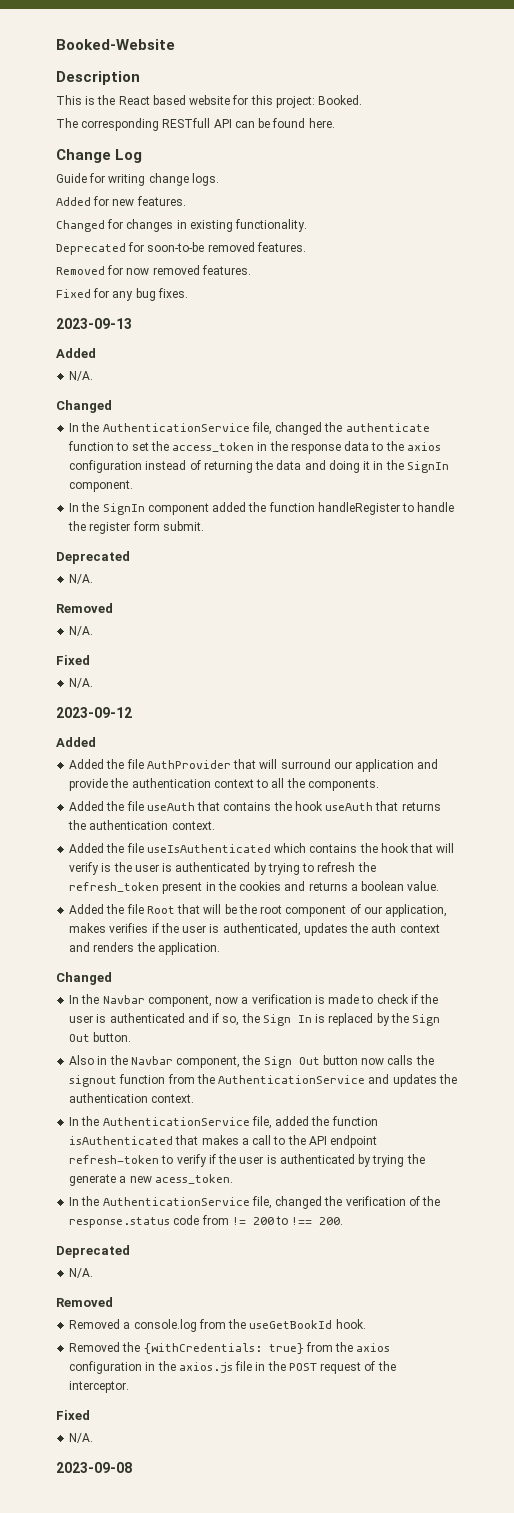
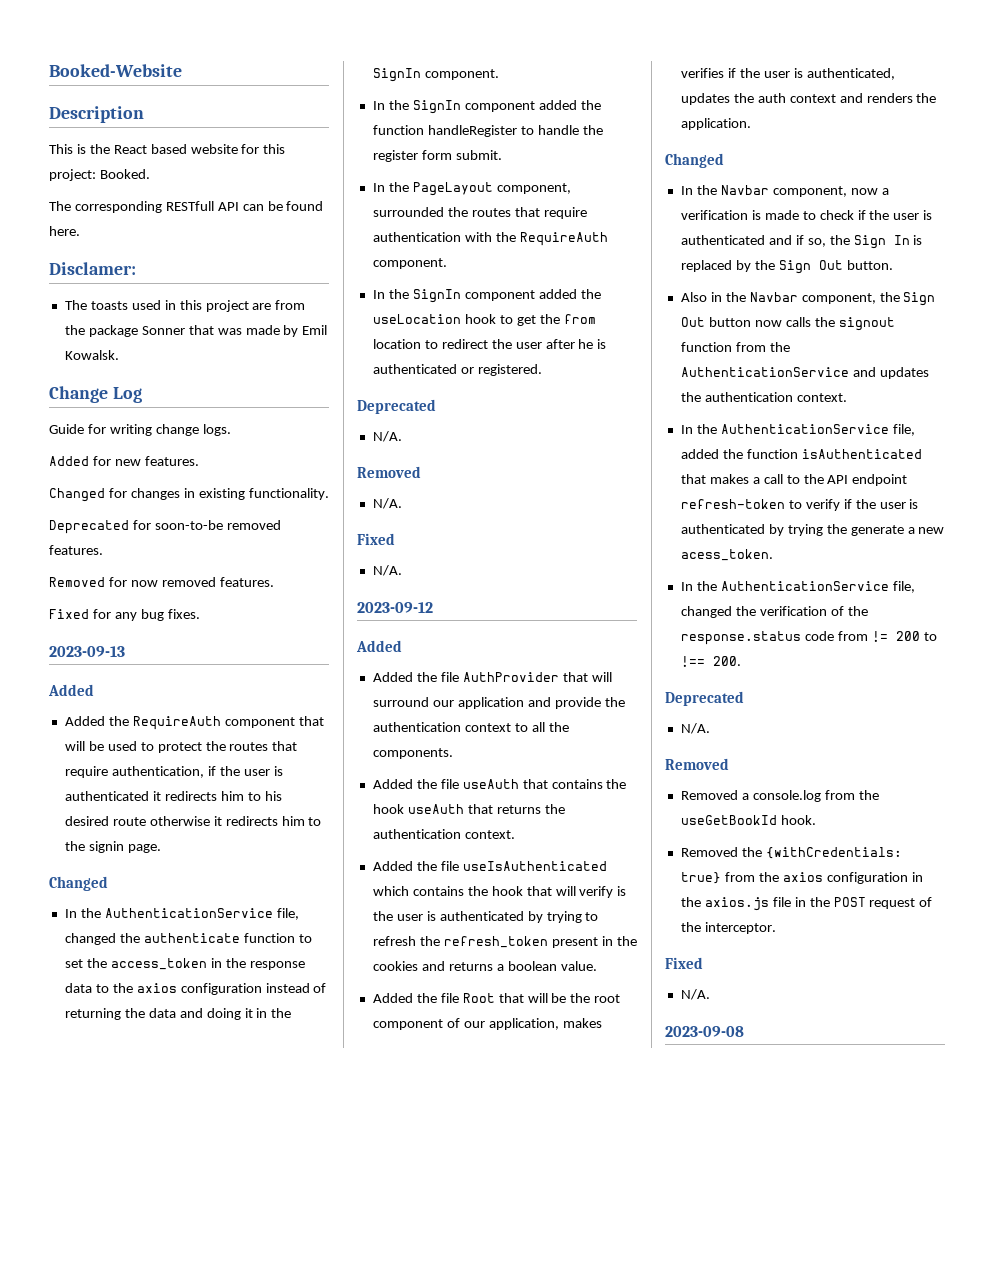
+ Disclamer:
+ The toasts used in this project are from the package Sonner that was made by Emil Kowalsk.
  2023-09-13
  Added
- N/A.
+ Added the RequireAuth component that will be used to protect the routes that require authentication, if the user is authenticated it redirects him to his desired route otherwise it redirects him to the signin page.
+ In the PageLayout component, surrounded the routes that require authentication with the RequireAuth component.
+ In the SignIn component added the useLocation hook to get the from location to redirect the user after he is authenticated or registered.

